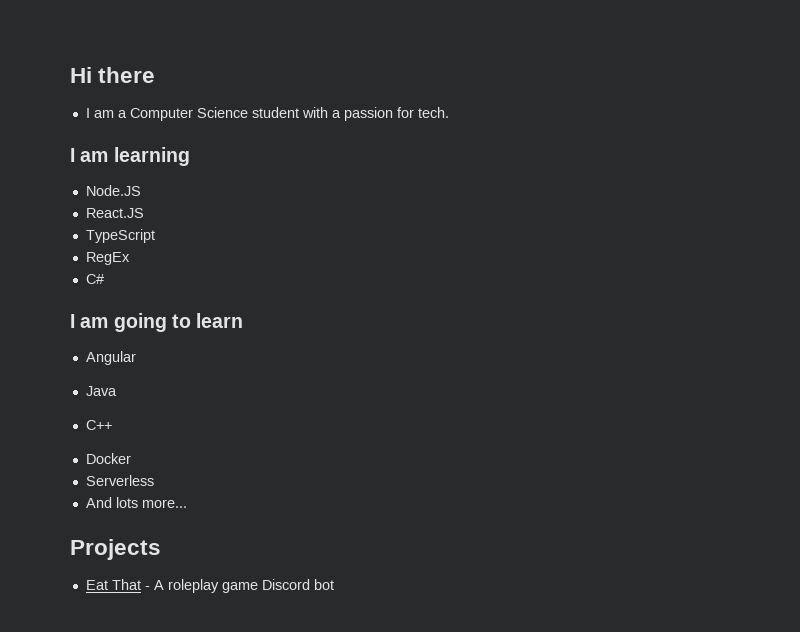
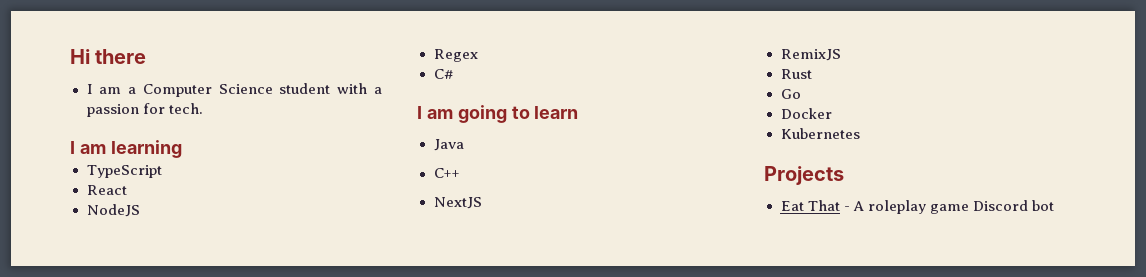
- Node.JS
- React.JS
- RegEx
+ React
+ NodeJS
+ Regex
- Angular
+ NextJS
+ RemixJS
+ Rust
+ Go
  Docker
- Serverless
- And lots more...
+ Kubernetes

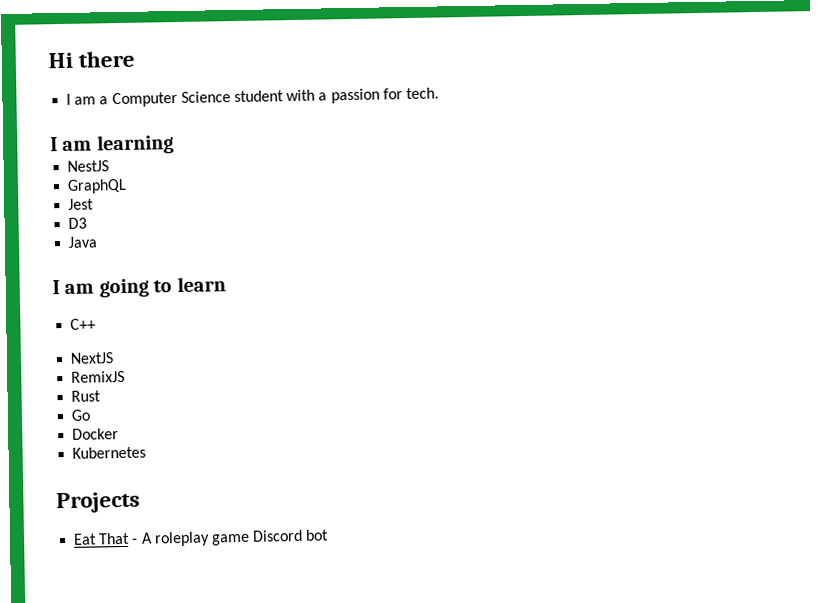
- TypeScript
- React
- NodeJS
- Regex
- C#
+ NestJS
+ GraphQL
+ Jest
+ D3
+ Java
- Java

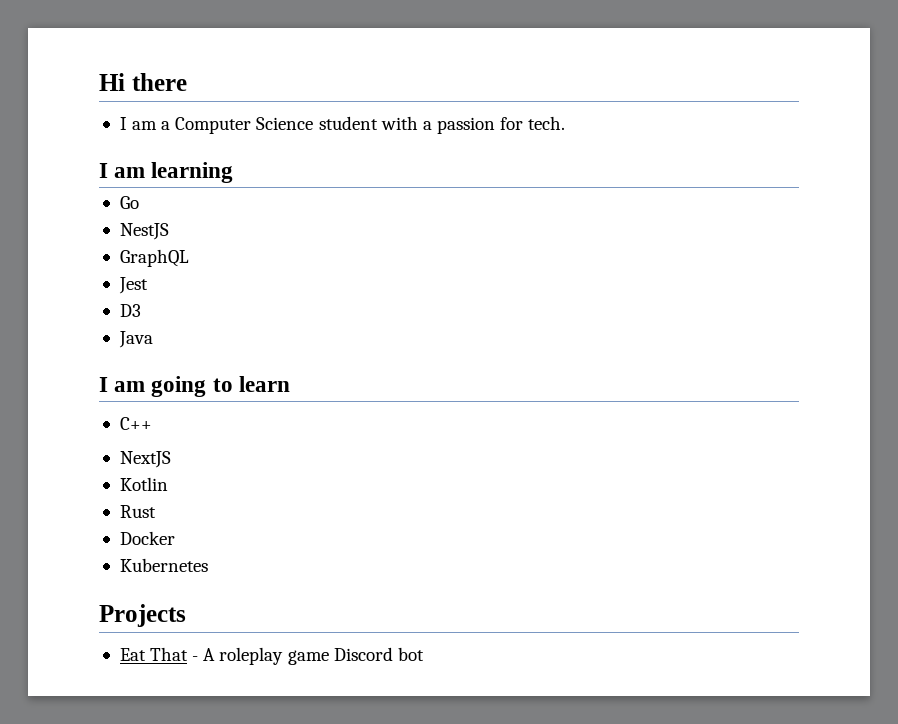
+ Go
- RemixJS
+ Kotlin
- Go

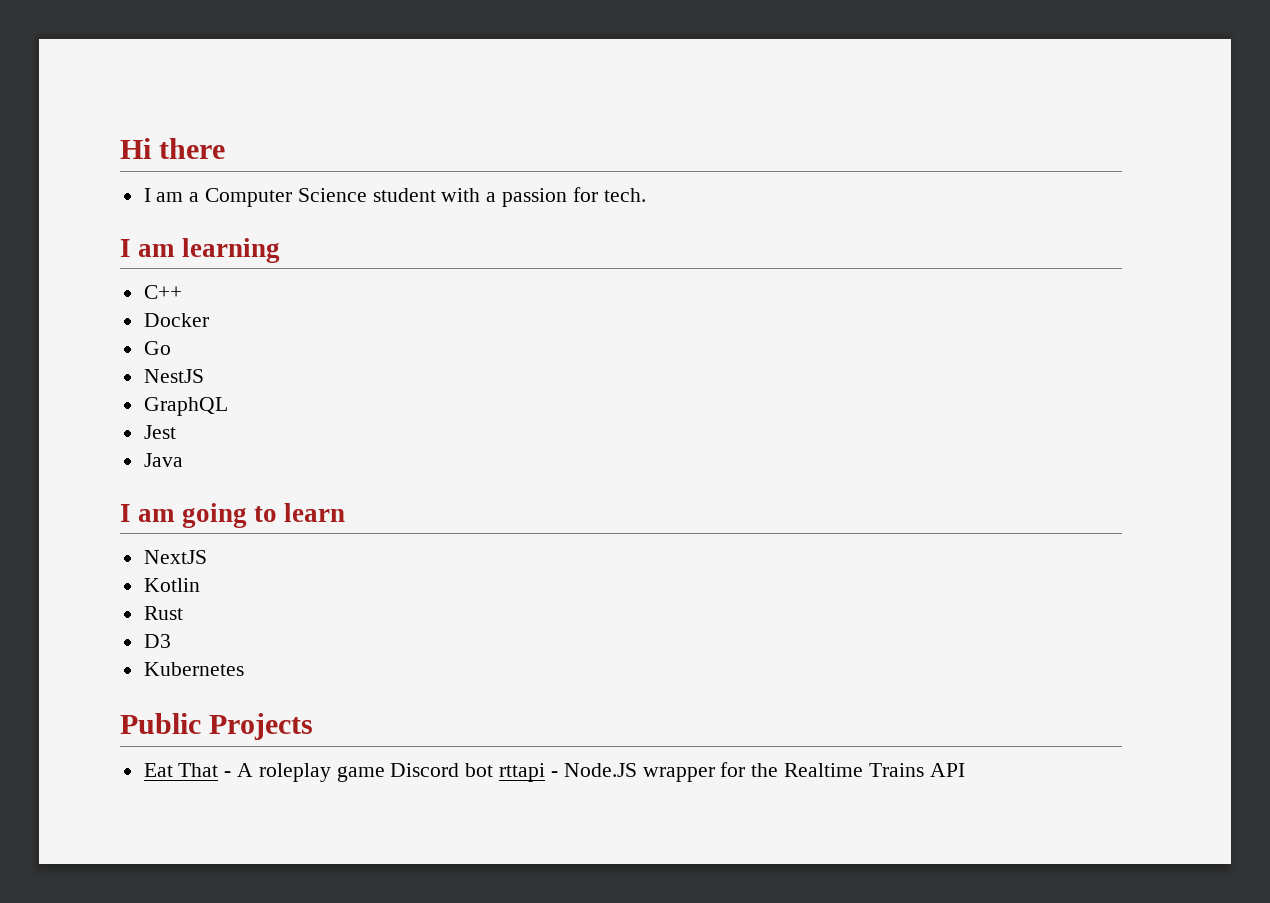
+ C++
+ Docker
- D3
- C++
- Docker
+ D3
- Projects
+ Public Projects
- Eat That - A roleplay game Discord bot
+ Eat That - A roleplay game Discord bot rttapi - Node.JS wrapper for the Realtime Trains API

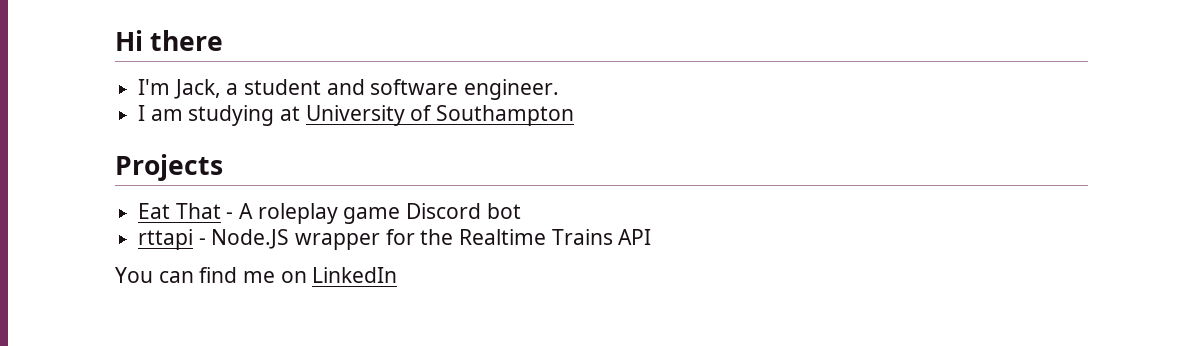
- I am a Computer Science student with a passion for tech.
- I am learning
- C++
- Docker
- Go
- NestJS
- GraphQL
- Jest
- Java
- I am going to learn
- NextJS
- Kotlin
- Rust
- D3
- Kubernetes
- Public Projects
+ I'm Jack, a student and software engineer.
+ I am studying at University of Southampton
+ Projects
- Eat That - A roleplay game Discord bot rttapi - Node.JS wrapper for the Realtime Trains API
+ Eat That - A roleplay game Discord bot
+ rttapi - Node.JS wrapper for the Realtime Trains API
+ You can find me on LinkedIn

